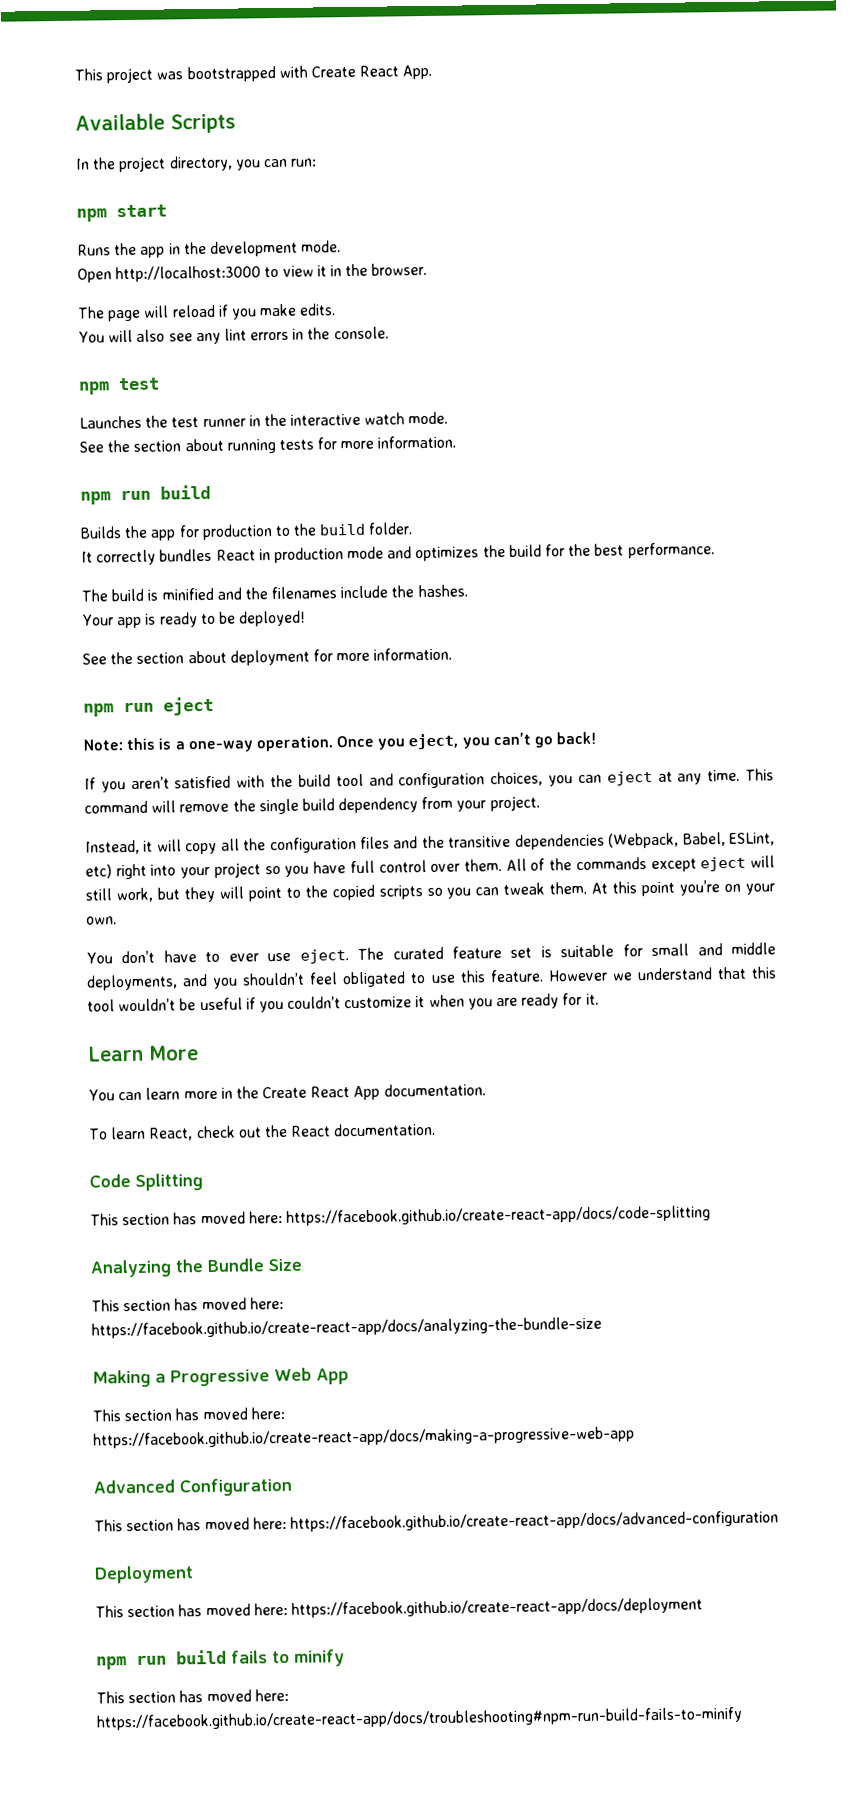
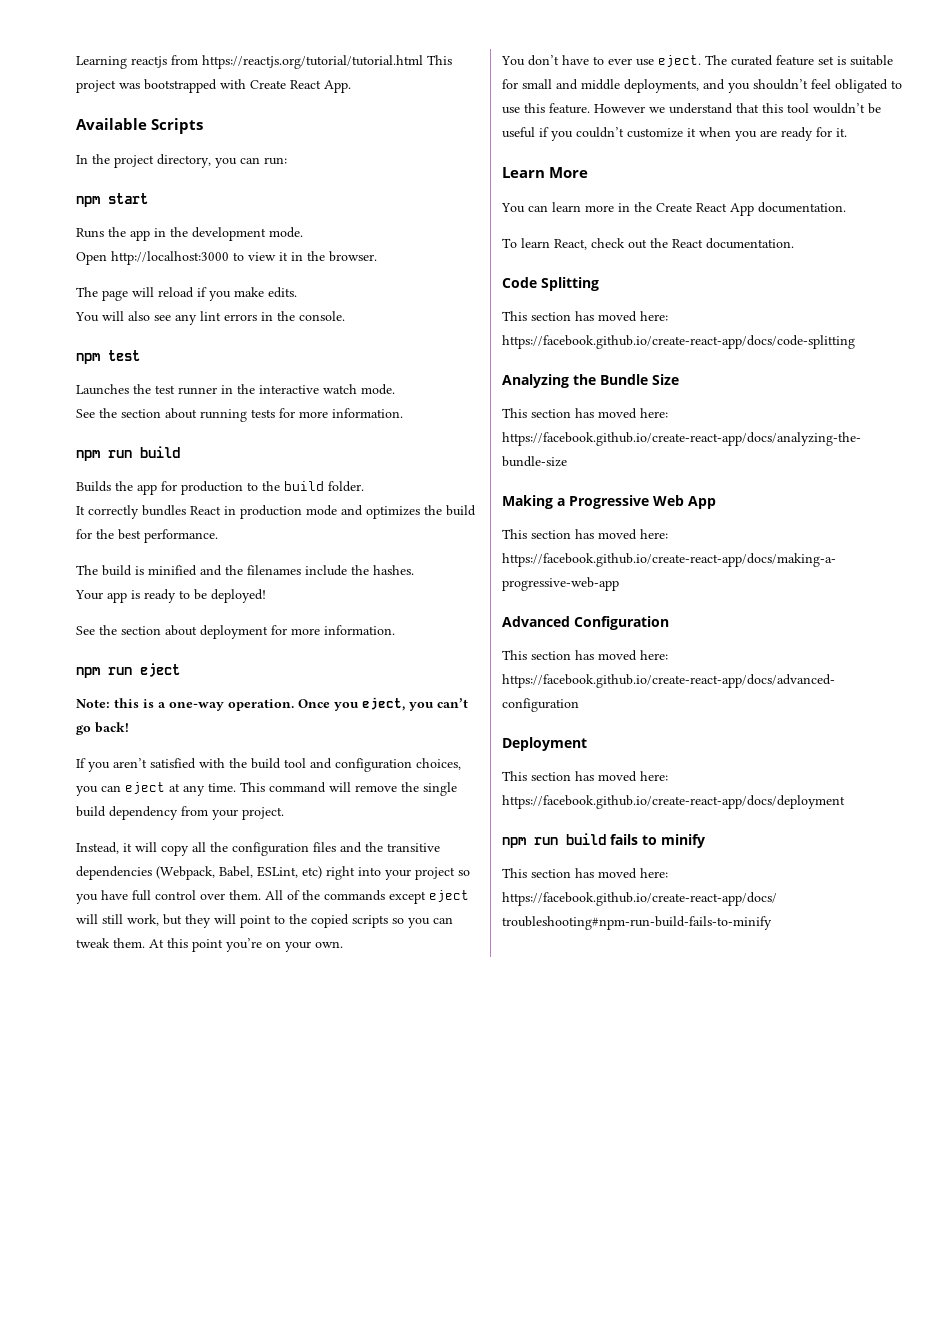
- This project was bootstrapped with Create React App.
+ Learning reactjs from https://reactjs.org/tutorial/tutorial.html This project was bootstrapped with Create React App.

